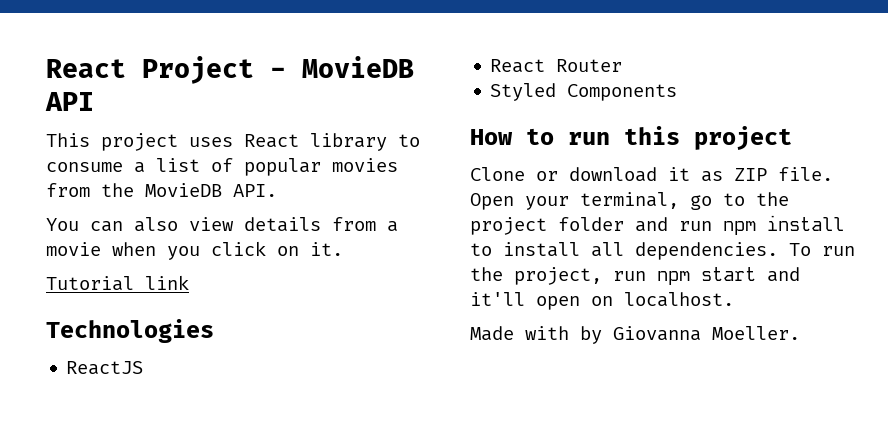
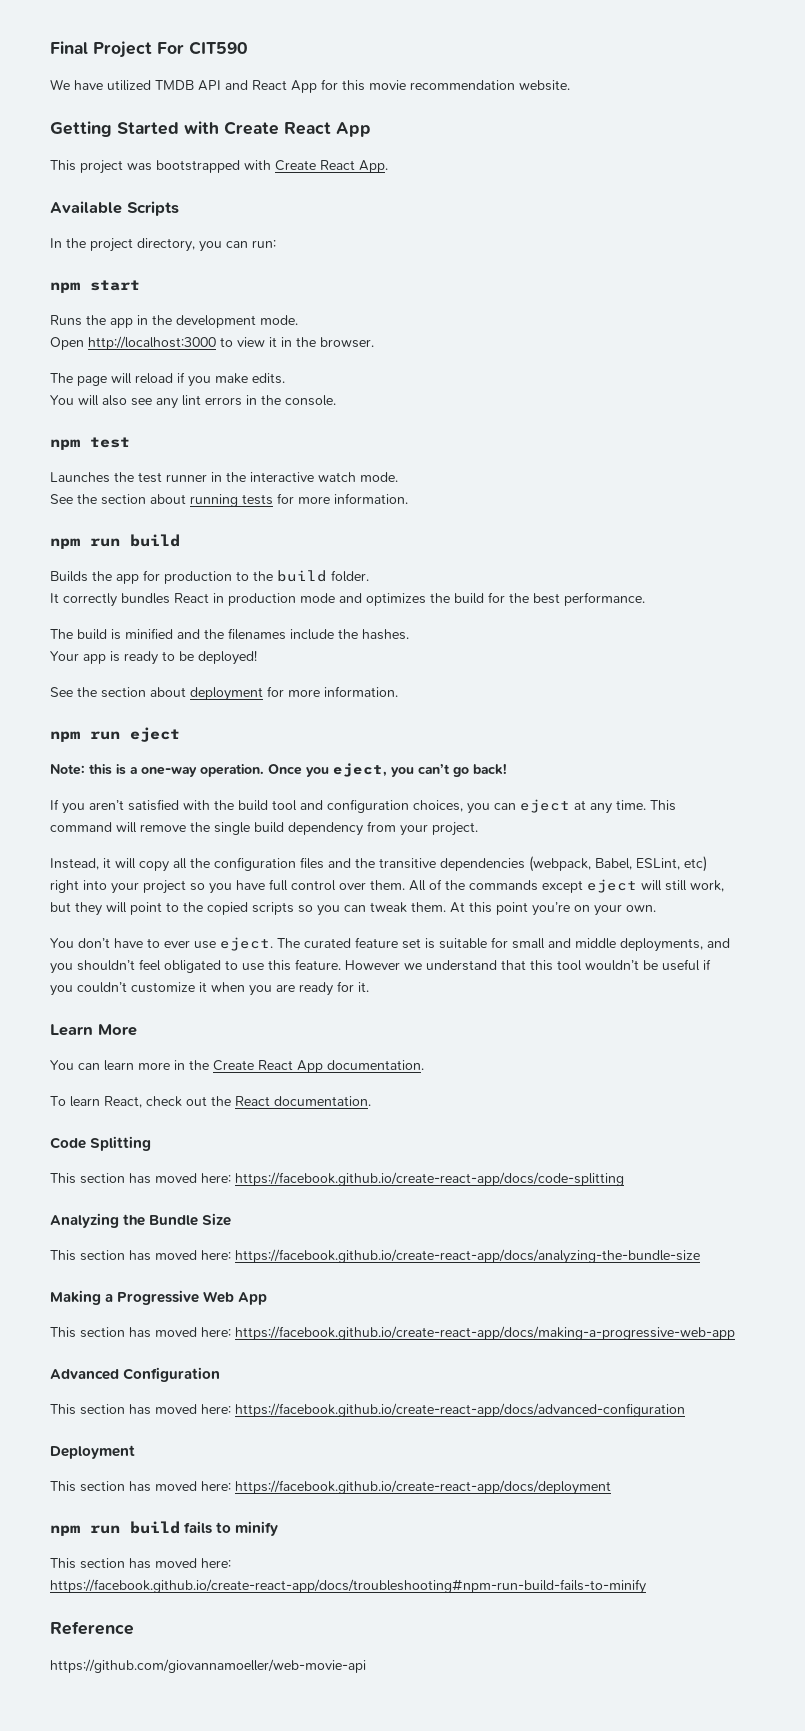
- React Project - MovieDB API
- This project uses React library to consume a list of popular movies from the MovieDB API.
- You can also view details from a movie when you click on it.
- Tutorial link
- Technologies
- ReactJS
- React Router
- Styled Components
- How to run this project
- Clone or download it as ZIP file. Open your terminal, go to the project folder and run npm install to install all dependencies. To run the project, run npm start and it'll open on localhost.
- Made with by Giovanna Moeller.
+ Final Project For CIT590
+ We have utilized TMDB API and React App for this movie recommendation website.
+ Getting Started with Create React App
+ This project was bootstrapped with Create React App.
+ Available Scripts
+ In the project directory, you can run:
+ npm start
+ Runs the app in the development mode.
+ Open http://localhost:3000 to view it in the browser.
+ The page will reload if you make edits.
+ You will also see any lint errors in the console.
+ npm test
+ Launches the test runner in the interactive watch mode.
+ See the section about running tests for more information.
+ npm run build
+ Builds the app for production to the build folder.
+ It correctly bundles React in production mode and optimizes the build for the best performance.
+ The build is minified and the filenames include the hashes.
+ Your app is ready to be deployed!
+ See the section about deployment for more information.
+ npm run eject
+ Note: this is a one-way operation. Once you eject, you can’t go back!
+ If you aren’t satisfied with the build tool and configuration choices, you can eject at any time. This command will remove the single build dependency from your project.
+ Instead, it will copy all the configuration files and the transitive dependencies (webpack, Babel, ESLint, etc) right into your project so you have full control over them. All of the commands except eject will still work, but they will point to the copied scripts so you can tweak them. At this point you’re on your own.
+ You don’t have to ever use eject. The curated feature set is suitable for small and middle deployments, and you shouldn’t feel obligated to use this feature. However we understand that this tool wouldn’t be useful if you couldn’t customize it when you are ready for it.
+ Learn More
+ You can learn more in the Create React App documentation.
+ To learn React, check out the React documentation.
+ Code Splitting
+ This section has moved here: https://facebook.github.io/create-react-app/docs/code-splitting
+ Analyzing the Bundle Size
+ This section has moved here: https://facebook.github.io/create-react-app/docs/analyzing-the-bundle-size
+ Making a Progressive Web App
+ This section has moved here: https://facebook.github.io/create-react-app/docs/making-a-progressive-web-app
+ Advanced Configuration
+ This section has moved here: https://facebook.github.io/create-react-app/docs/advanced-configuration
+ Deployment
+ This section has moved here: https://facebook.github.io/create-react-app/docs/deployment
+ npm run build fails to minify
+ This section has moved here: https://facebook.github.io/create-react-app/docs/troubleshooting#npm-run-build-fails-to-minify
+ Reference
+ https://github.com/giovannamoeller/web-movie-api

